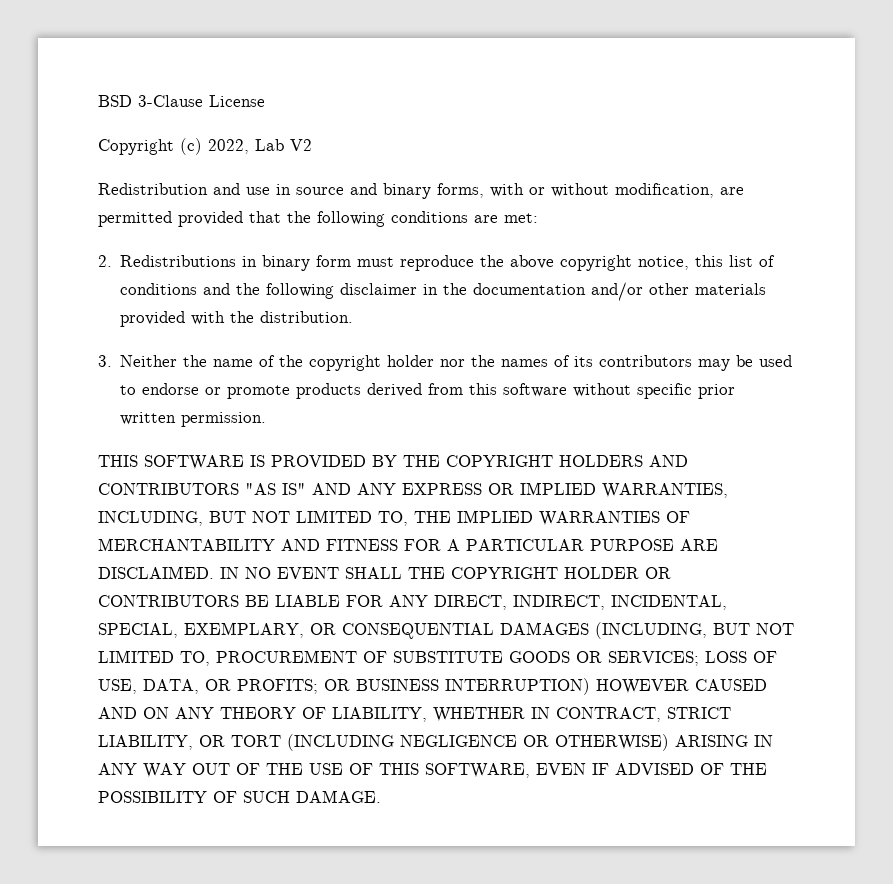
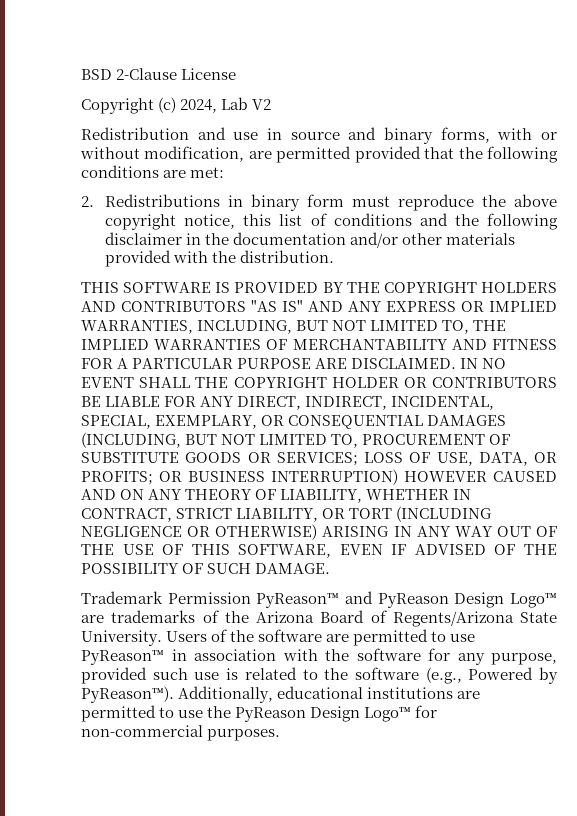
- BSD 3-Clause License
+ BSD 2-Clause License
- Copyright (c) 2022, Lab V2
+ Copyright (c) 2024, Lab V2
- 3. Neither the name of the copyright holder nor the names of its contributors may be used to endorse or promote products derived from this software without specific prior written permission.
+ Trademark Permission PyReason™ and PyReason Design Logo™ are trademarks of the Arizona Board of Regents/Arizona State University. Users of the software are permitted to use PyReason™ in association with the software for any purpose, provided such use is related to the software (e.g., Powered by PyReason™). Additionally, educational institutions are permitted to use the PyReason Design Logo™ for non-commercial purposes.

